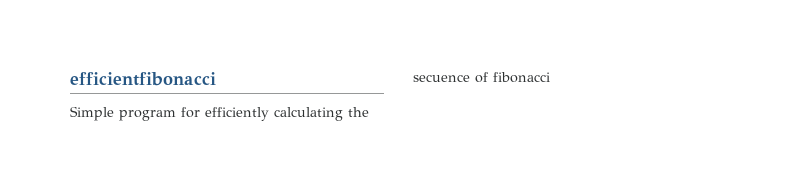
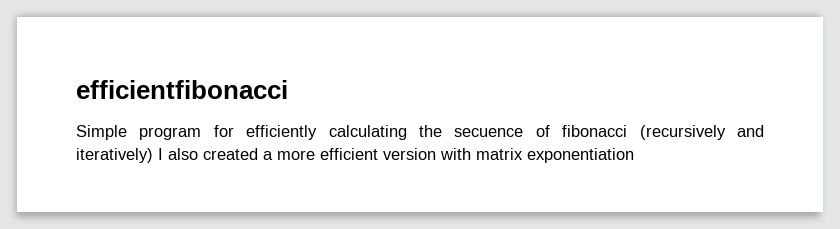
- Simple program for efficiently calculating the secuence of fibonacci
+ Simple program for efficiently calculating the secuence of fibonacci (recursively and iteratively) I also created a more efficient version with matrix exponentiation

